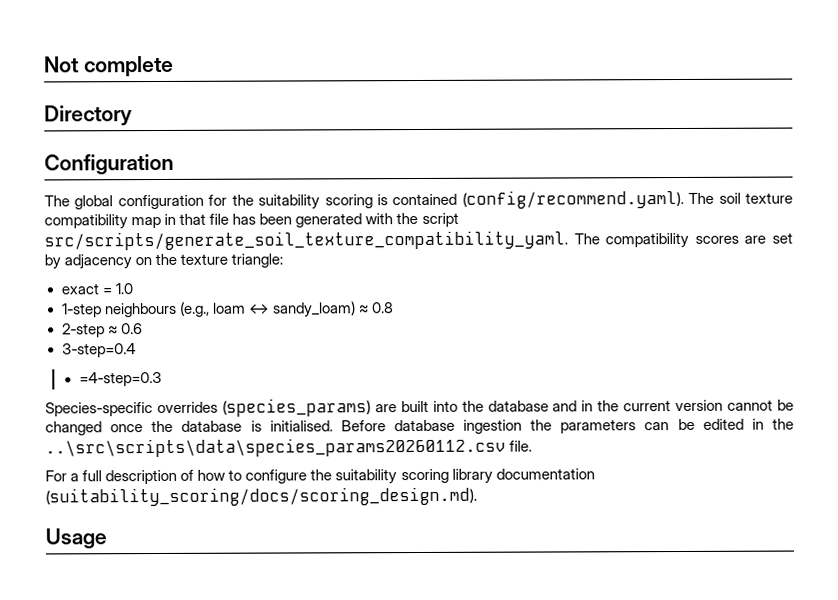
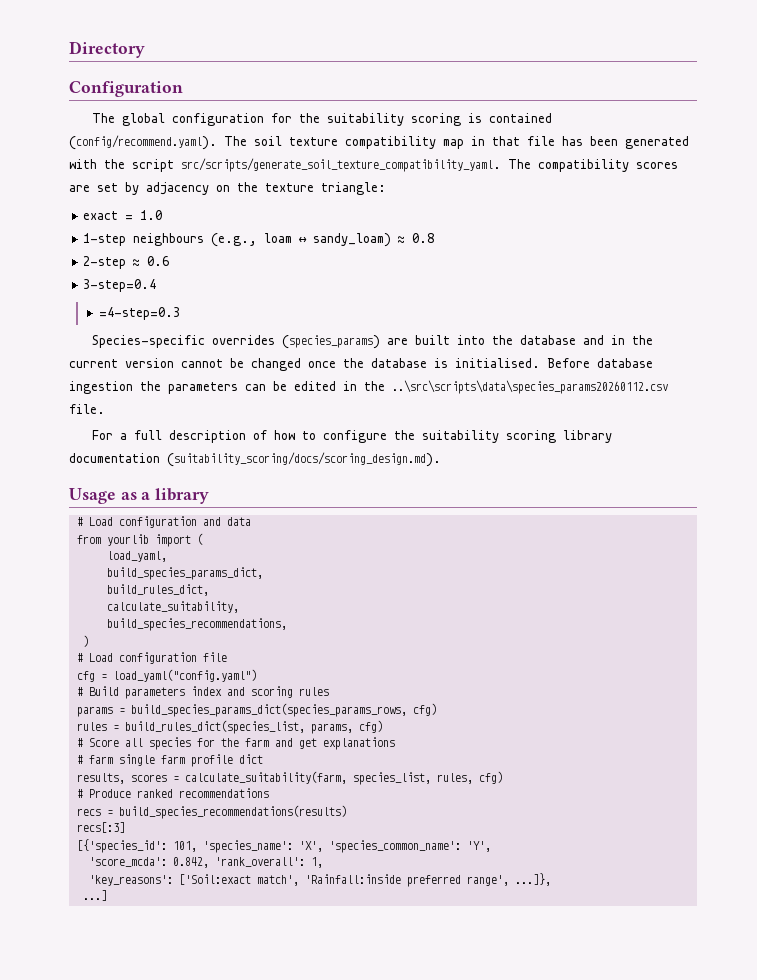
- Not complete
- Usage
+ Usage as a library
+ # Load configuration and data
+ from yourlib import (
+ load_yaml,
+ build_species_params_dict,
+ build_rules_dict,
+ calculate_suitability,
+ build_species_recommendations,
+ )
+ # Load configuration file
+ cfg = load_yaml("config.yaml")
+ # Build parameters index and scoring rules
+ params = build_species_params_dict(species_params_rows, cfg)
+ rules = build_rules_dict(species_list, params, cfg)
+ # Score all species for the farm and get explanations
+ # farm single farm profile dict
+ results, scores = calculate_suitability(farm, species_list, rules, cfg)
+ # Produce ranked recommendations
+ recs = build_species_recommendations(results)
+ recs[:3]
+ [{'species_id': 101, 'species_name': 'X', 'species_common_name': 'Y',
+ 'score_mcda': 0.842, 'rank_overall': 1,
+ 'key_reasons': ['Soil:exact match', 'Rainfall:inside preferred range', ...]},
+ ...]

